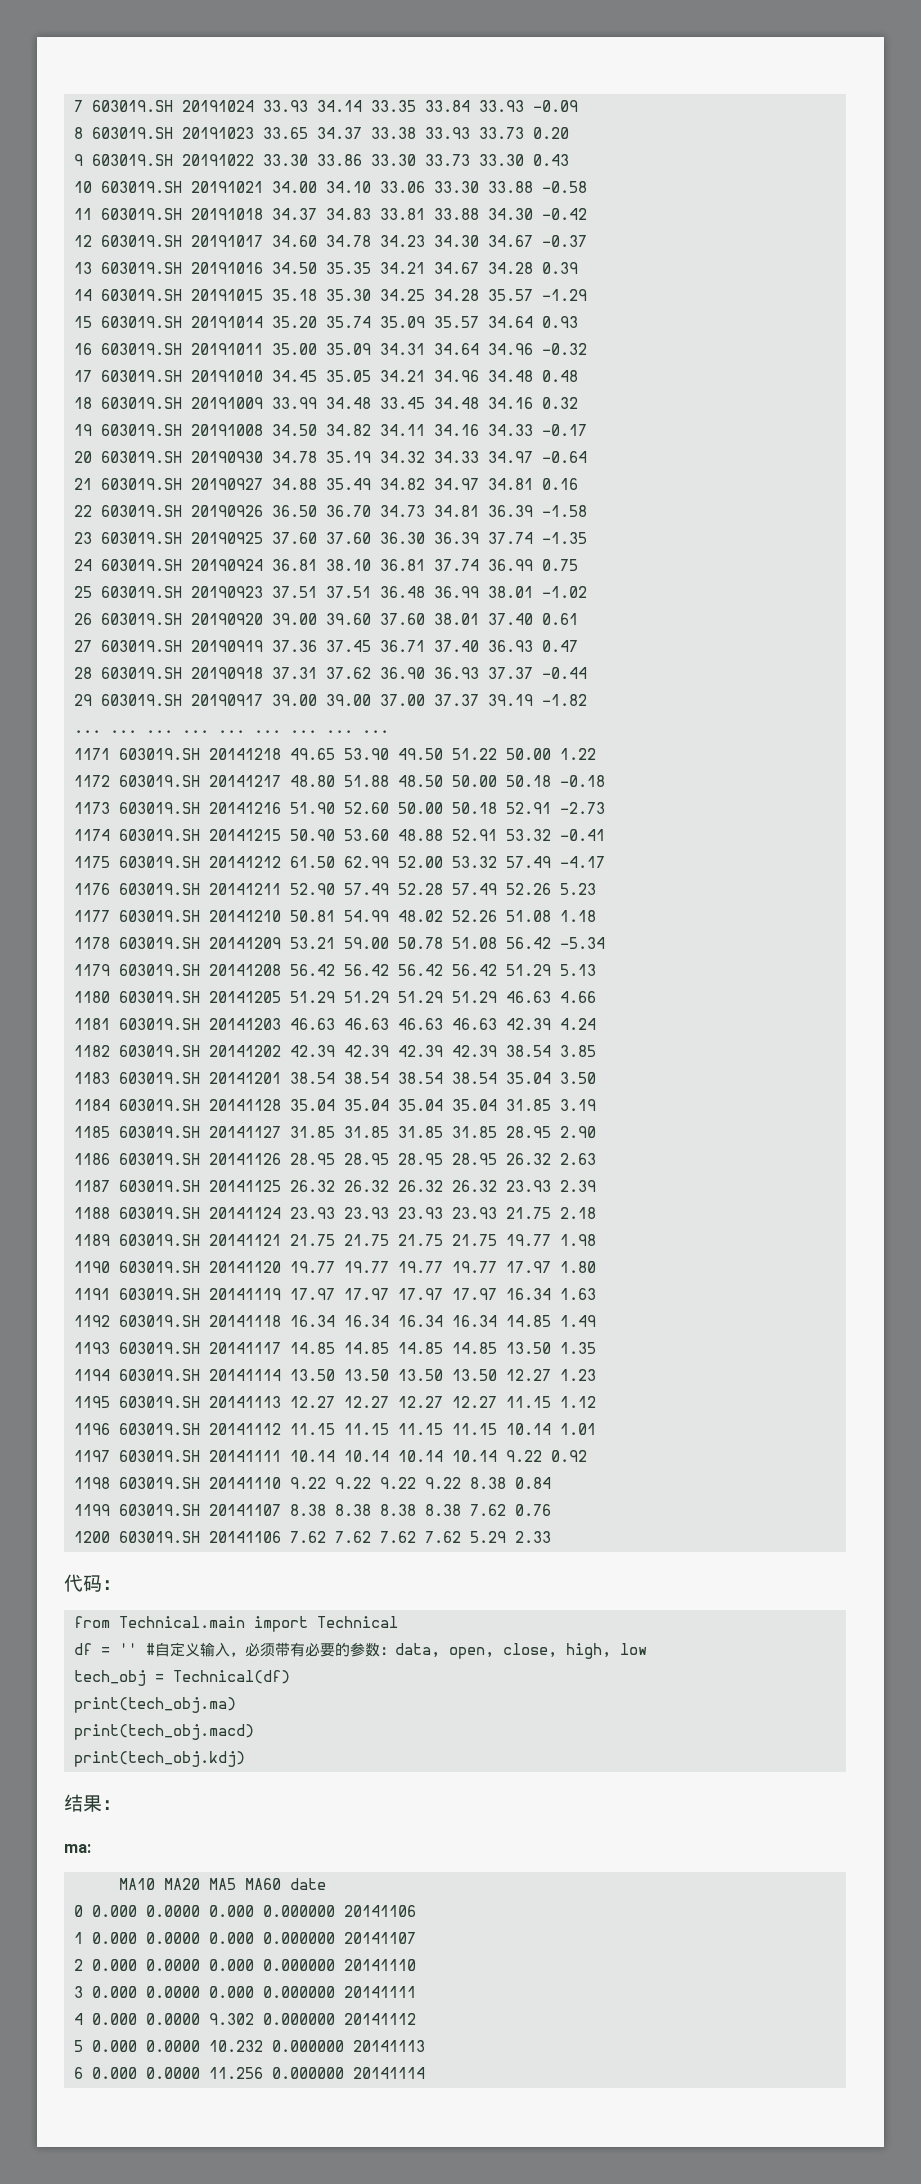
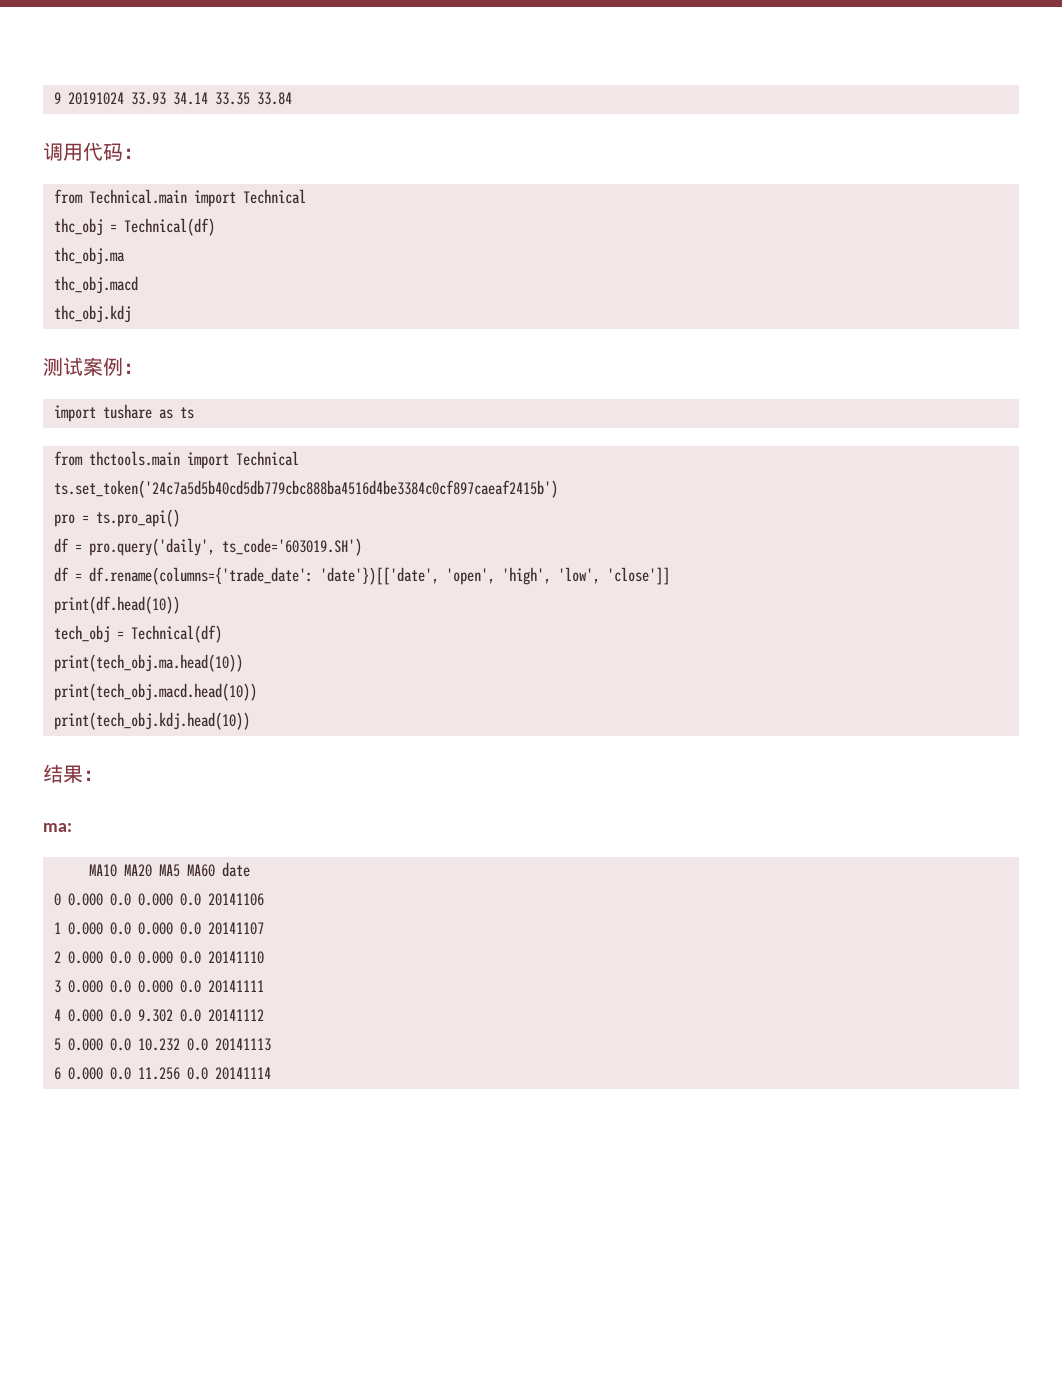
- 7 603019.SH 20191024 33.93 34.14 33.35 33.84 33.93 -0.09
- 8 603019.SH 20191023 33.65 34.37 33.38 33.93 33.73 0.20
- 9 603019.SH 20191022 33.30 33.86 33.30 33.73 33.30 0.43
- 10 603019.SH 20191021 34.00 34.10 33.06 33.30 33.88 -0.58
- 11 603019.SH 20191018 34.37 34.83 33.81 33.88 34.30 -0.42
- 12 603019.SH 20191017 34.60 34.78 34.23 34.30 34.67 -0.37
- 13 603019.SH 20191016 34.50 35.35 34.21 34.67 34.28 0.39
- 14 603019.SH 20191015 35.18 35.30 34.25 34.28 35.57 -1.29
- 15 603019.SH 20191014 35.20 35.74 35.09 35.57 34.64 0.93
- 16 603019.SH 20191011 35.00 35.09 34.31 34.64 34.96 -0.32
- 17 603019.SH 20191010 34.45 35.05 34.21 34.96 34.48 0.48
- 18 603019.SH 20191009 33.99 34.48 33.45 34.48 34.16 0.32
- 19 603019.SH 20191008 34.50 34.82 34.11 34.16 34.33 -0.17
- 20 603019.SH 20190930 34.78 35.19 34.32 34.33 34.97 -0.64
- 21 603019.SH 20190927 34.88 35.49 34.82 34.97 34.81 0.16
- 22 603019.SH 20190926 36.50 36.70 34.73 34.81 36.39 -1.58
- 23 603019.SH 20190925 37.60 37.60 36.30 36.39 37.74 -1.35
- 24 603019.SH 20190924 36.81 38.10 36.81 37.74 36.99 0.75
- 25 603019.SH 20190923 37.51 37.51 36.48 36.99 38.01 -1.02
- 26 603019.SH 20190920 39.00 39.60 37.60 38.01 37.40 0.61
- 27 603019.SH 20190919 37.36 37.45 36.71 37.40 36.93 0.47
- 28 603019.SH 20190918 37.31 37.62 36.90 36.93 37.37 -0.44
- 29 603019.SH 20190917 39.00 39.00 37.00 37.37 39.19 -1.82
- ... ... ... ... ... ... ... ... ...
- 1171 603019.SH 20141218 49.65 53.90 49.50 51.22 50.00 1.22
- 1172 603019.SH 20141217 48.80 51.88 48.50 50.00 50.18 -0.18
- 1173 603019.SH 20141216 51.90 52.60 50.00 50.18 52.91 -2.73
- 1174 603019.SH 20141215 50.90 53.60 48.88 52.91 53.32 -0.41
- 1175 603019.SH 20141212 61.50 62.99 52.00 53.32 57.49 -4.17
- 1176 603019.SH 20141211 52.90 57.49 52.28 57.49 52.26 5.23
- 1177 603019.SH 20141210 50.81 54.99 48.02 52.26 51.08 1.18
- 1178 603019.SH 20141209 53.21 59.00 50.78 51.08 56.42 -5.34
- 1179 603019.SH 20141208 56.42 56.42 56.42 56.42 51.29 5.13
- 1180 603019.SH 20141205 51.29 51.29 51.29 51.29 46.63 4.66
- 1181 603019.SH 20141203 46.63 46.63 46.63 46.63 42.39 4.24
- 1182 603019.SH 20141202 42.39 42.39 42.39 42.39 38.54 3.85
- 1183 603019.SH 20141201 38.54 38.54 38.54 38.54 35.04 3.50
- 1184 603019.SH 20141128 35.04 35.04 35.04 35.04 31.85 3.19
- 1185 603019.SH 20141127 31.85 31.85 31.85 31.85 28.95 2.90
- 1186 603019.SH 20141126 28.95 28.95 28.95 28.95 26.32 2.63
- 1187 603019.SH 20141125 26.32 26.32 26.32 26.32 23.93 2.39
- 1188 603019.SH 20141124 23.93 23.93 23.93 23.93 21.75 2.18
- 1189 603019.SH 20141121 21.75 21.75 21.75 21.75 19.77 1.98
- 1190 603019.SH 20141120 19.77 19.77 19.77 19.77 17.97 1.80
- 1191 603019.SH 20141119 17.97 17.97 17.97 17.97 16.34 1.63
- 1192 603019.SH 20141118 16.34 16.34 16.34 16.34 14.85 1.49
- 1193 603019.SH 20141117 14.85 14.85 14.85 14.85 13.50 1.35
- 1194 603019.SH 20141114 13.50 13.50 13.50 13.50 12.27 1.23
- 1195 603019.SH 20141113 12.27 12.27 12.27 12.27 11.15 1.12
- 1196 603019.SH 20141112 11.15 11.15 11.15 11.15 10.14 1.01
- 1197 603019.SH 20141111 10.14 10.14 10.14 10.14 9.22 0.92
- 1198 603019.SH 20141110 9.22 9.22 9.22 9.22 8.38 0.84
- 1199 603019.SH 20141107 8.38 8.38 8.38 8.38 7.62 0.76
- 1200 603019.SH 20141106 7.62 7.62 7.62 7.62 5.29 2.33
- 代码：
+ 9 20191024 33.93 34.14 33.35 33.84
+ 调用代码：
- df = '' #自定义输入，必须带有必要的参数：data, open, close, high, low
+ thc_obj = Technical(df)
+ thc_obj.ma
+ thc_obj.macd
+ thc_obj.kdj
+ 测试案例：
+ import tushare as ts
+ from thctools.main import Technical
+ ts.set_token('24c7a5d5b40cd5db779cbc888ba4516d4be3384c0cf897caeaf2415b')
+ pro = ts.pro_api()
+ df = pro.query('daily', ts_code='603019.SH')
+ df = df.rename(columns={'trade_date': 'date'})[['date', 'open', 'high', 'low', 'close']]
+ print(df.head(10))
- print(tech_obj.ma)
- print(tech_obj.macd)
- print(tech_obj.kdj)
+ print(tech_obj.ma.head(10))
+ print(tech_obj.macd.head(10))
+ print(tech_obj.kdj.head(10))
- 0 0.000 0.0000 0.000 0.000000 20141106
+ 0 0.000 0.0 0.000 0.0 20141106
- 1 0.000 0.0000 0.000 0.000000 20141107
+ 1 0.000 0.0 0.000 0.0 20141107
- 2 0.000 0.0000 0.000 0.000000 20141110
+ 2 0.000 0.0 0.000 0.0 20141110
- 3 0.000 0.0000 0.000 0.000000 20141111
+ 3 0.000 0.0 0.000 0.0 20141111
- 4 0.000 0.0000 9.302 0.000000 20141112
+ 4 0.000 0.0 9.302 0.0 20141112
- 5 0.000 0.0000 10.232 0.000000 20141113
+ 5 0.000 0.0 10.232 0.0 20141113
- 6 0.000 0.0000 11.256 0.000000 20141114
+ 6 0.000 0.0 11.256 0.0 20141114

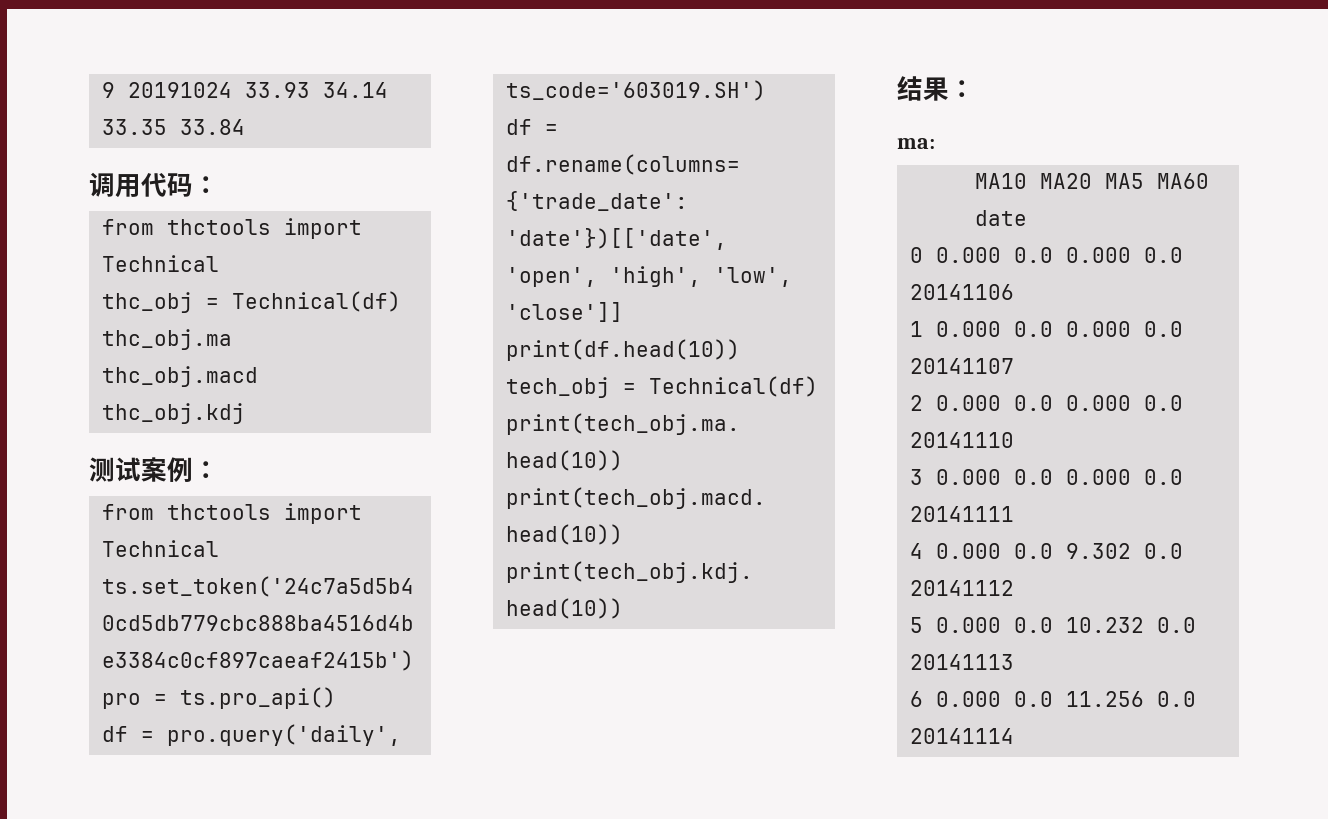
  调用代码：
- from Technical.main import Technical
+ from thctools import Technical
  测试案例：
- import tushare as ts
- from thctools.main import Technical
+ from thctools import Technical

